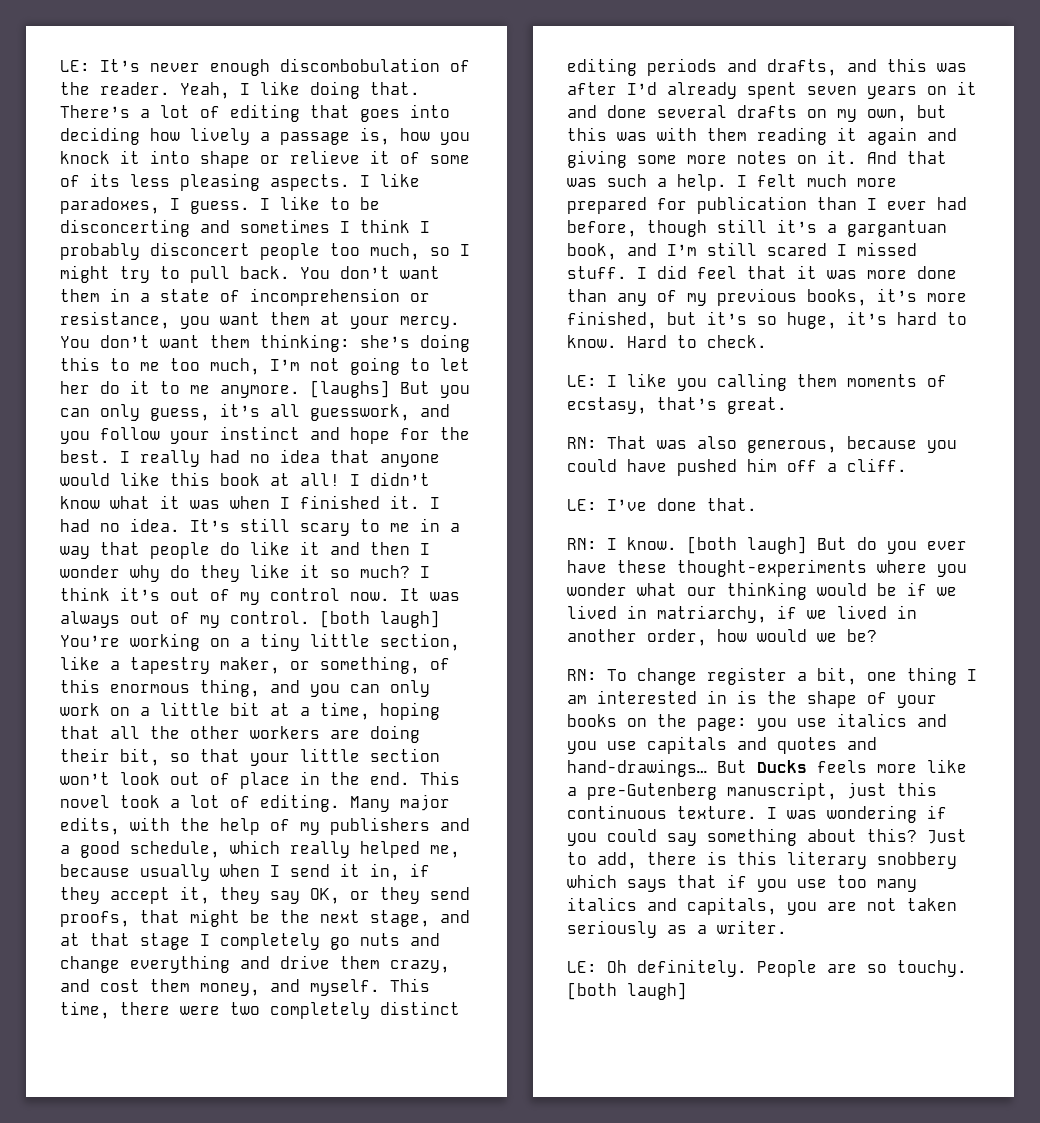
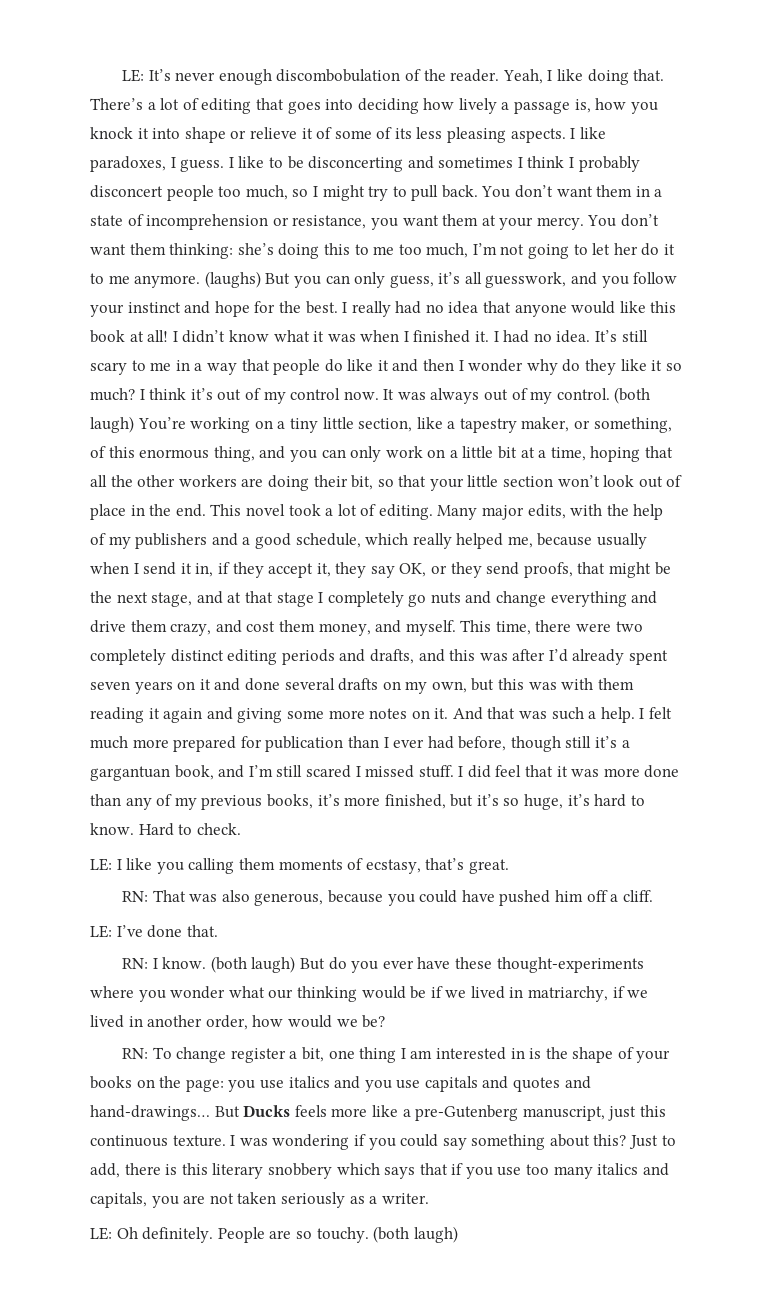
- [laughs] But you can only guess, it’s all guesswork, and you follow your instinct and hope for the best.
+ (laughs) But you can only guess, it’s all guesswork, and you follow your instinct and hope for the best.
- [both laugh] You’re working on a tiny little section, like a tapestry maker, or something, of this enormous thing, and you can only work on a little bit at a time, hoping that all the other workers are doing their bit, so that your little section won’t look out of place in the end.
+ (both laugh) You’re working on a tiny little section, like a tapestry maker, or something, of this enormous thing, and you can only work on a little bit at a time, hoping that all the other workers are doing their bit, so that your little section won’t look out of place in the end.
- [both laugh] But do you ever have these thought-experiments where you wonder what our thinking would be if we lived in matriarchy, if we lived in another order, how would we be?
+ (both laugh) But do you ever have these thought-experiments where you wonder what our thinking would be if we lived in matriarchy, if we lived in another order, how would we be?
- People are so touchy. [both laugh]
+ People are so touchy. (both laugh)

